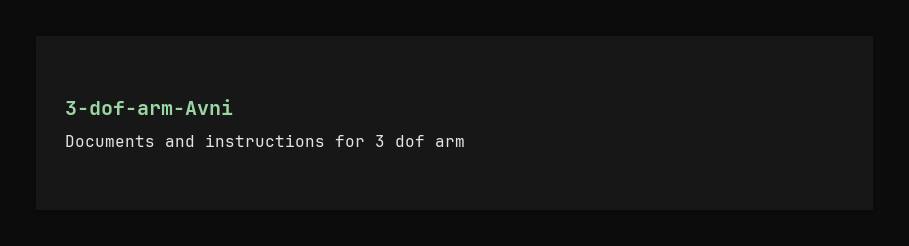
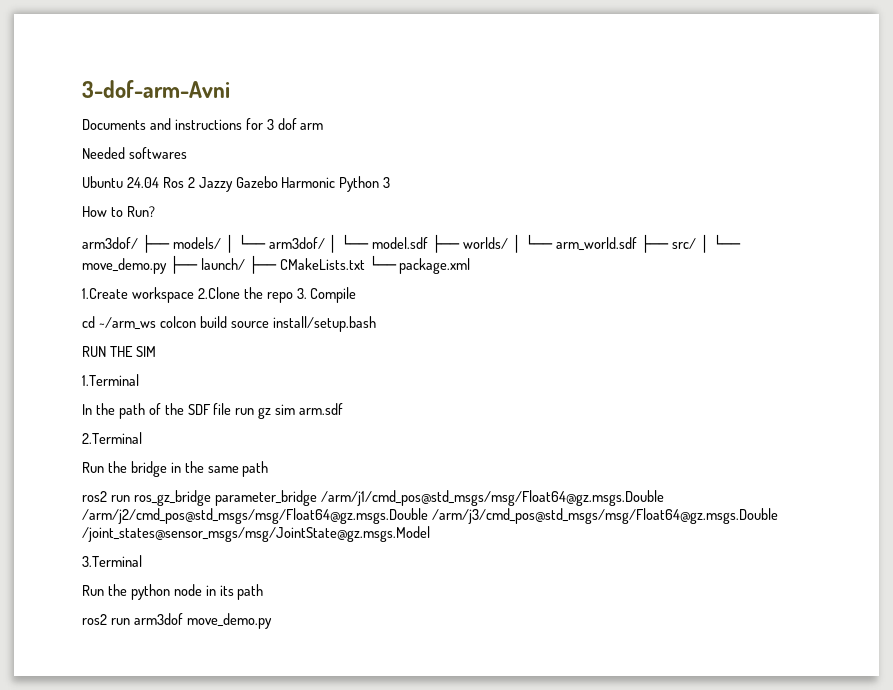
+ Needed softwares
+ Ubuntu 24.04 Ros 2 Jazzy Gazebo Harmonic Python 3
+ How to Run?
+ arm3dof/ ├── models/ │ └── arm3dof/ │ └── model.sdf ├── worlds/ │ └── arm_world.sdf ├── src/ │ └── move_demo.py ├── launch/ ├── CMakeLists.txt └── package.xml
+ 1.Create workspace 2.Clone the repo 3. Compile
+ cd ~/arm_ws colcon build source install/setup.bash
+ RUN THE SIM
+ 1.Terminal
+ In the path of the SDF file run gz sim arm.sdf
+ 2.Terminal
+ Run the bridge in the same path
+ ros2 run ros_gz_bridge parameter_bridge /arm/j1/cmd_pos@std_msgs/msg/Float64@gz.msgs.Double /arm/j2/cmd_pos@std_msgs/msg/Float64@gz.msgs.Double /arm/j3/cmd_pos@std_msgs/msg/Float64@gz.msgs.Double /joint_states@sensor_msgs/msg/JointState@gz.msgs.Model
+ 3.Terminal
+ Run the python node in its path
+ ros2 run arm3dof move_demo.py

